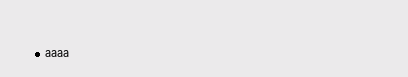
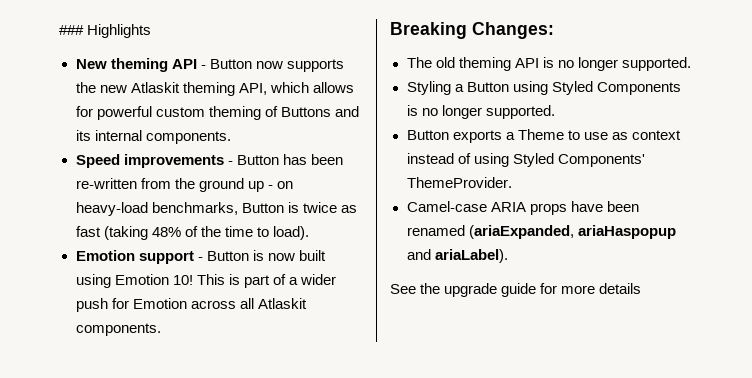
- aaaa
+ ### Highlights
+ New theming API - Button now supports the new Atlaskit theming API, which allows for powerful custom theming of Buttons and its internal components.
+ Speed improvements - Button has been re-written from the ground up - on heavy-load benchmarks, Button is twice as fast (taking 48% of the time to load).
+ Emotion support - Button is now built using Emotion 10! This is part of a wider push for Emotion across all Atlaskit components.
+ Breaking Changes:
+ The old theming API is no longer supported.
+ Styling a Button using Styled Components is no longer supported.
+ Button exports a Theme to use as context instead of using Styled Components' ThemeProvider.
+ Camel-case ARIA props have been renamed (ariaExpanded, ariaHaspopup and ariaLabel).
+ See the upgrade guide for more details

